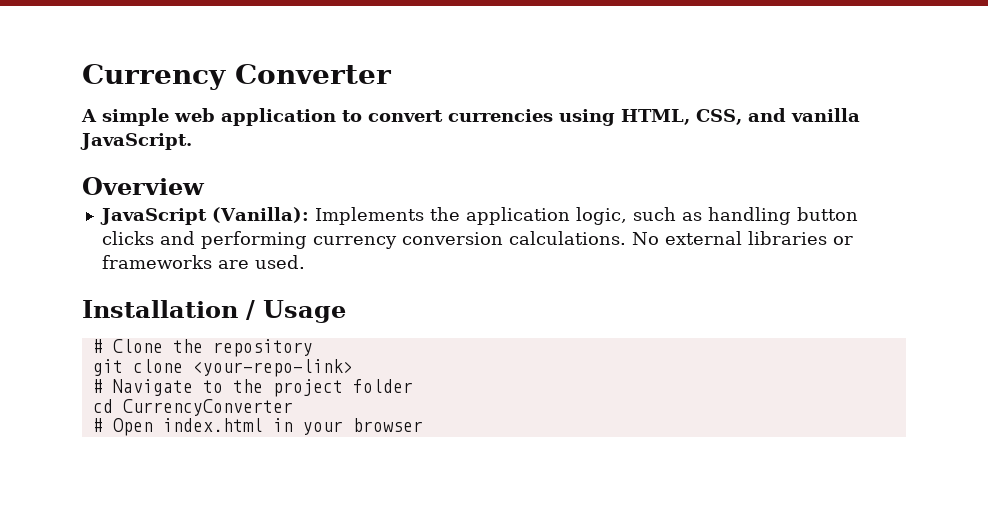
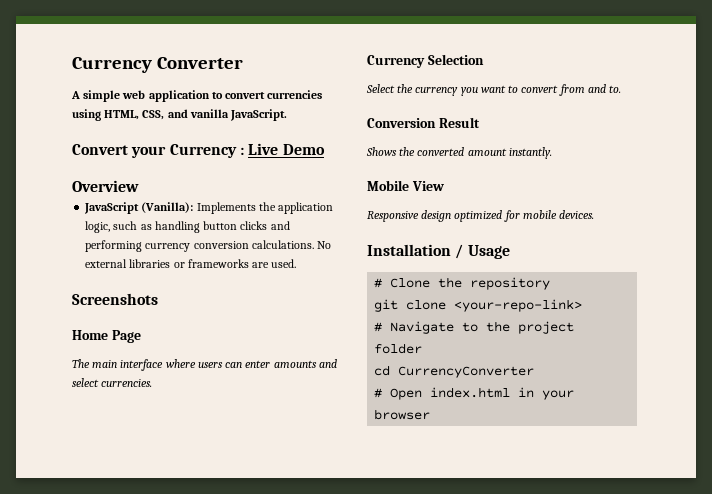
+ Convert your Currency : Live Demo
+ Screenshots
+ Home Page
+ The main interface where users can enter amounts and select currencies.
+ Currency Selection
+ Select the currency you want to convert from and to.
+ Conversion Result
+ Shows the converted amount instantly.
+ Mobile View
+ Responsive design optimized for mobile devices.

